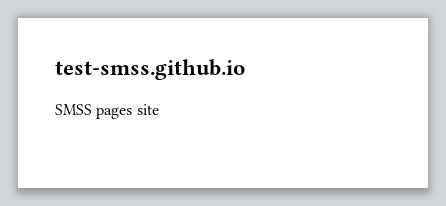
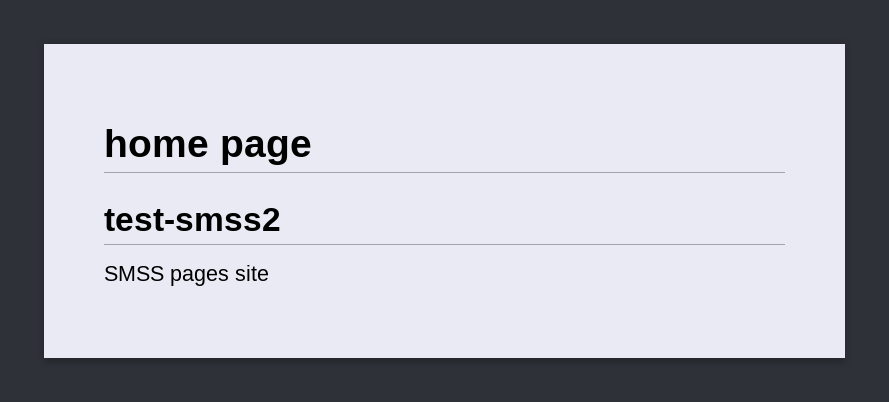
- test-smss.github.io
+ home page
+ test-smss2

